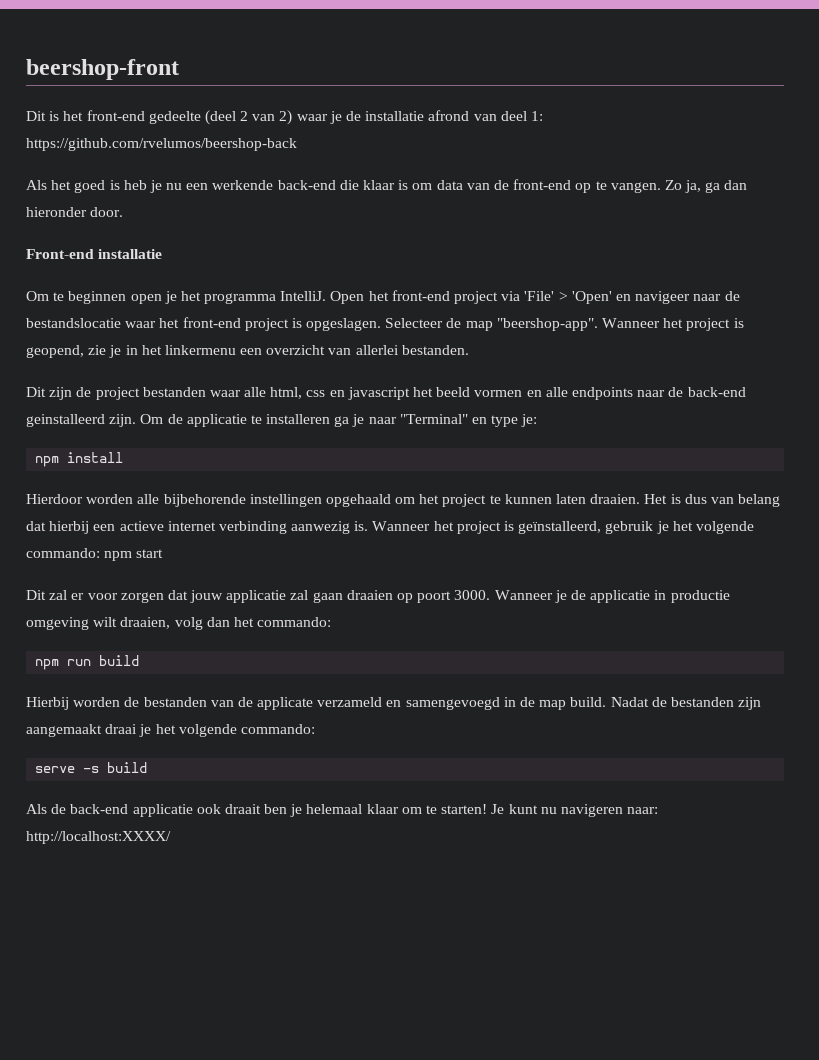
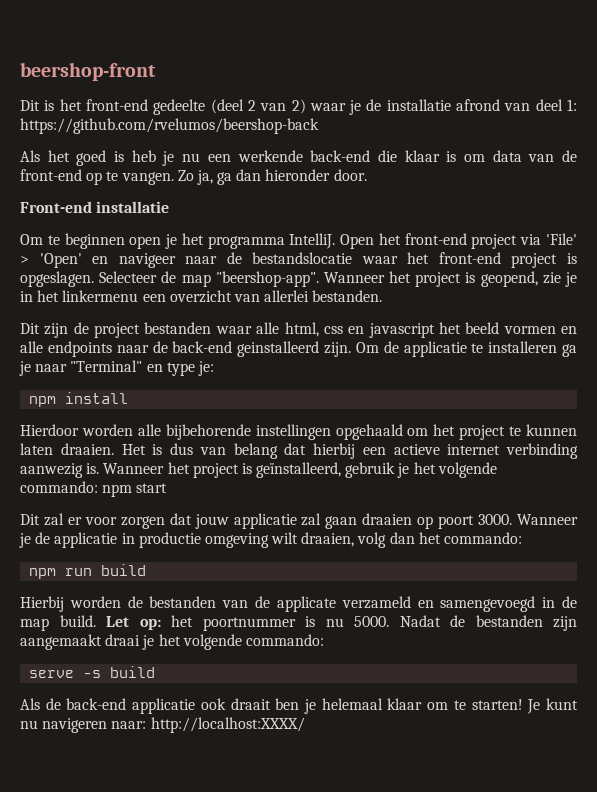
+ Let op: het poortnummer is nu 5000.

